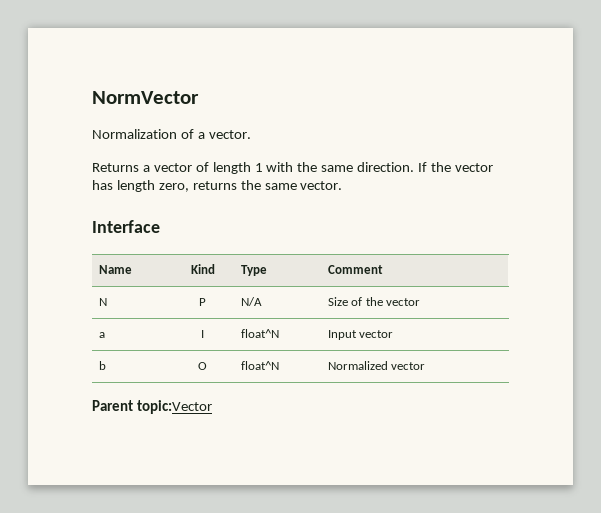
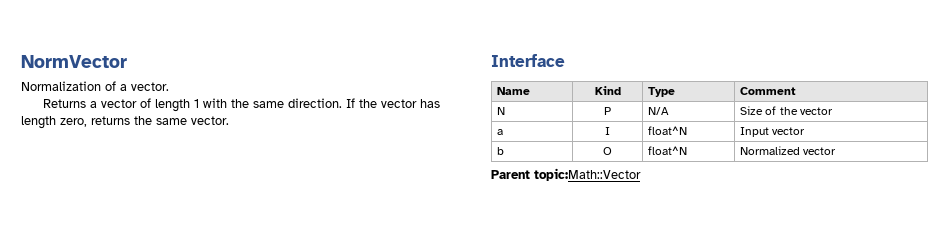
- Parent topic:Vector
+ Parent topic:Math::Vector

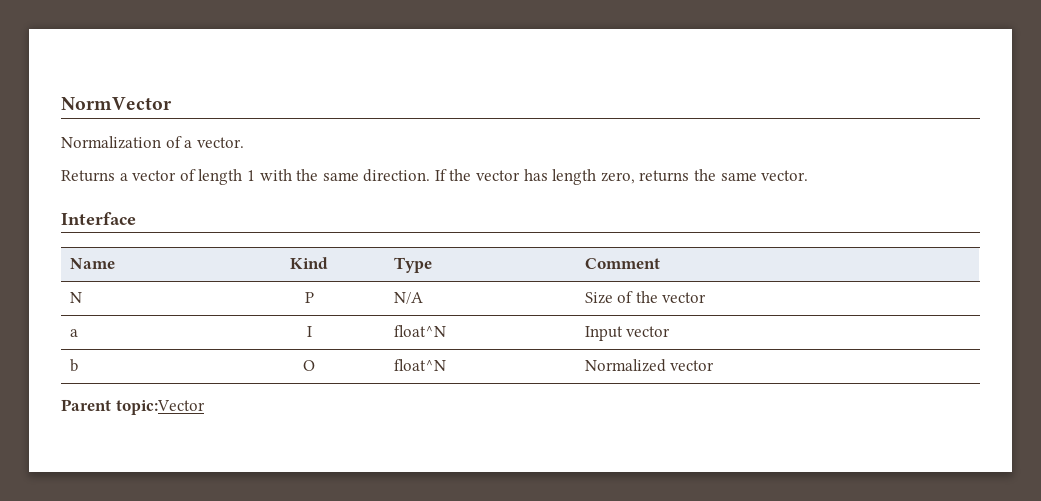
- Parent topic:Math::Vector
+ Parent topic:Vector

